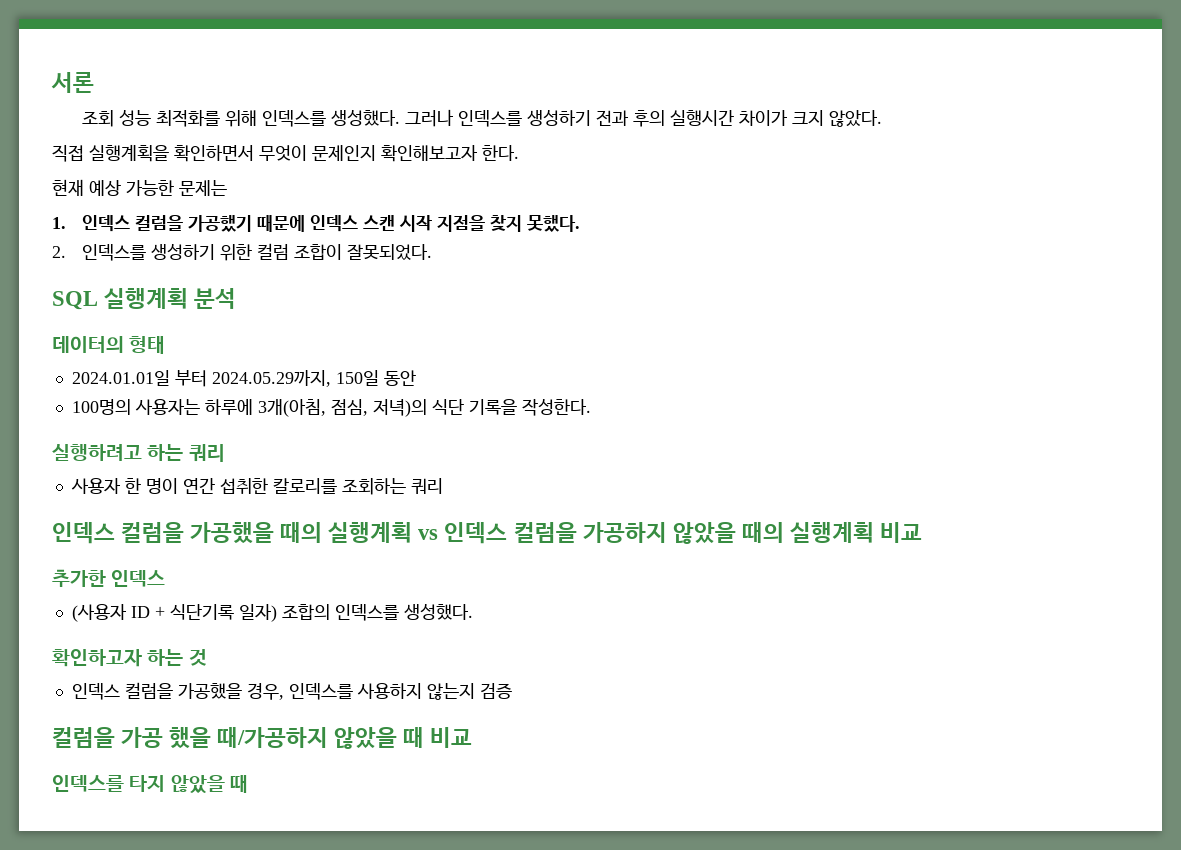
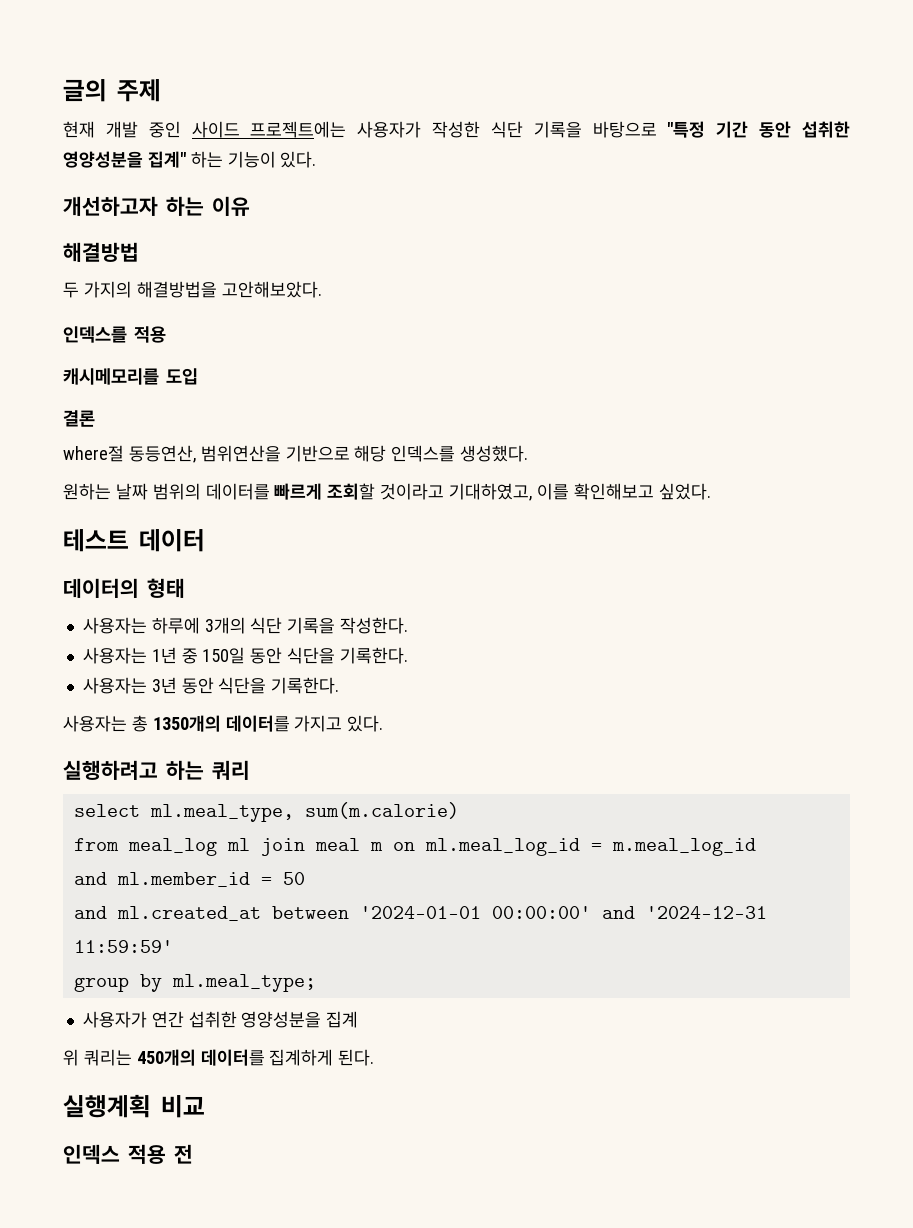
- 서론
- 조회 성능 최적화를 위해 인덱스를 생성했다. 그러나 인덱스를 생성하기 전과 후의 실행시간 차이가 크지 않았다.
- 직접 실행계획을 확인하면서 무엇이 문제인지 확인해보고자 한다.
- 현재 예상 가능한 문제는
- 1. 인덱스 컬럼을 가공했기 때문에 인덱스 스캔 시작 지점을 찾지 못했다.
- 2. 인덱스를 생성하기 위한 컬럼 조합이 잘못되었다.
- SQL 실행계획 분석
+ 글의 주제
+ 현재 개발 중인 사이드 프로젝트에는 사용자가 작성한 식단 기록을 바탕으로 "특정 기간 동안 섭취한 영양성분을 집계" 하는 기능이 있다.
+ 개선하고자 하는 이유
+ 해결방법
+ 두 가지의 해결방법을 고안해보았다.
+ 인덱스를 적용
+ 캐시메모리를 도입
+ 결론
+ where절 동등연산, 범위연산을 기반으로 해당 인덱스를 생성했다.
+ 원하는 날짜 범위의 데이터를 빠르게 조회할 것이라고 기대하였고, 이를 확인해보고 싶었다.
+ 테스트 데이터
  데이터의 형태
- 2024.01.01일 부터 2024.05.29까지, 150일 동안
- 100명의 사용자는 하루에 3개(아침, 점심, 저녁)의 식단 기록을 작성한다.
+ 사용자는 하루에 3개의 식단 기록을 작성한다.
+ 사용자는 1년 중 150일 동안 식단을 기록한다.
+ 사용자는 3년 동안 식단을 기록한다.
+ 사용자는 총 1350개의 데이터를 가지고 있다.
  실행하려고 하는 쿼리
- 사용자 한 명이 연간 섭취한 칼로리를 조회하는 쿼리
- 인덱스 컬럼을 가공했을 때의 실행계획 vs 인덱스 컬럼을 가공하지 않았을 때의 실행계획 비교
+ select ml.meal_type, sum(m.calorie)
+ from meal_log ml join meal m on ml.meal_log_id = m.meal_log_id
+ and ml.member_id = 50
+ and ml.created_at between '2024-01-01 00:00:00' and '2024-12-31 11:59:59'
+ group by ml.meal_type;
+ 사용자가 연간 섭취한 영양성분을 집계
+ 위 쿼리는 450개의 데이터를 집계하게 된다.
+ 실행계획 비교
- 추가한 인덱스
- (사용자 ID + 식단기록 일자) 조합의 인덱스를 생성했다.
- 확인하고자 하는 것
- 인덱스 컬럼을 가공했을 경우, 인덱스를 사용하지 않는지 검증
- 컬럼을 가공 했을 때/가공하지 않았을 때 비교
- 인덱스를 타지 않았을 때
+ 인덱스 적용 전

